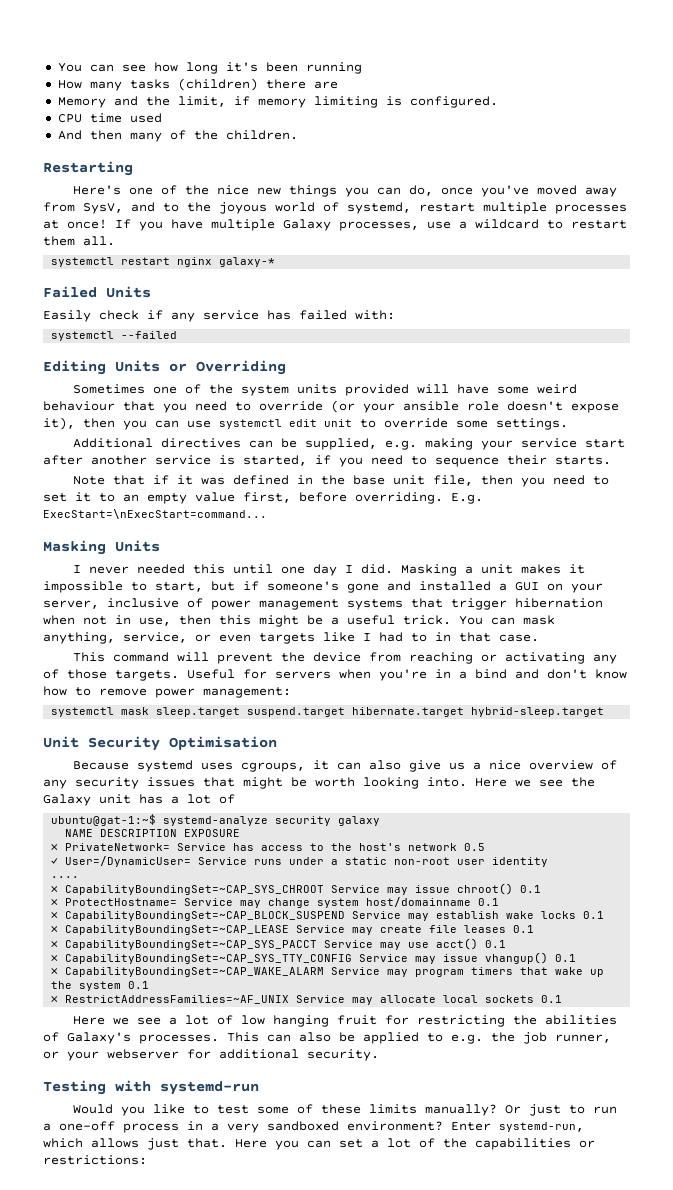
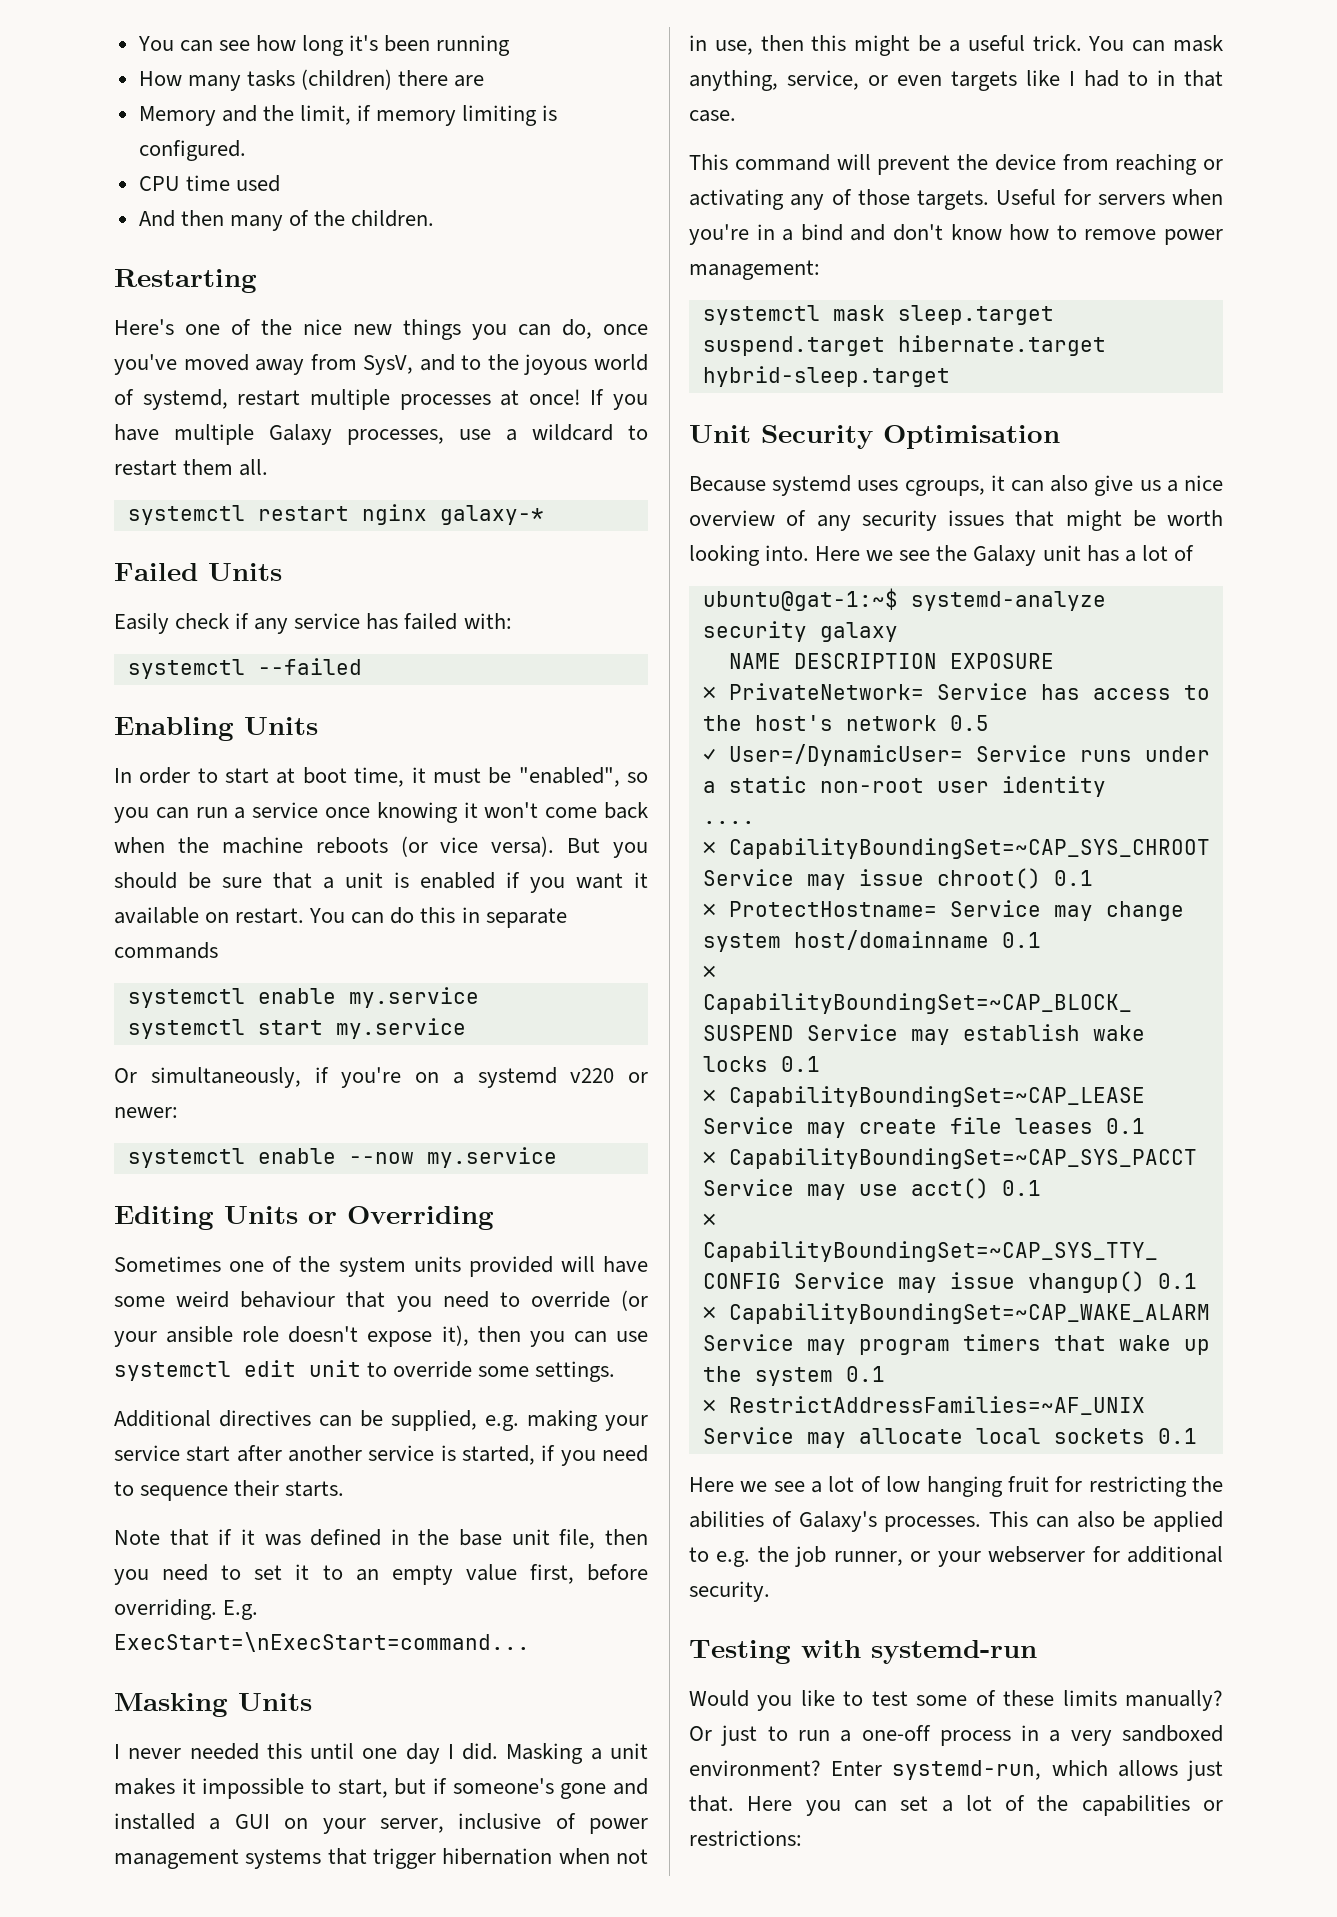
+ Enabling Units
+ In order to start at boot time, it must be "enabled", so you can run a service once knowing it won't come back when the machine reboots (or vice versa). But you should be sure that a unit is enabled if you want it available on restart. You can do this in separate commands
+ systemctl enable my.service
+ systemctl start my.service
+ Or simultaneously, if you're on a systemd v220 or newer:
+ systemctl enable --now my.service

